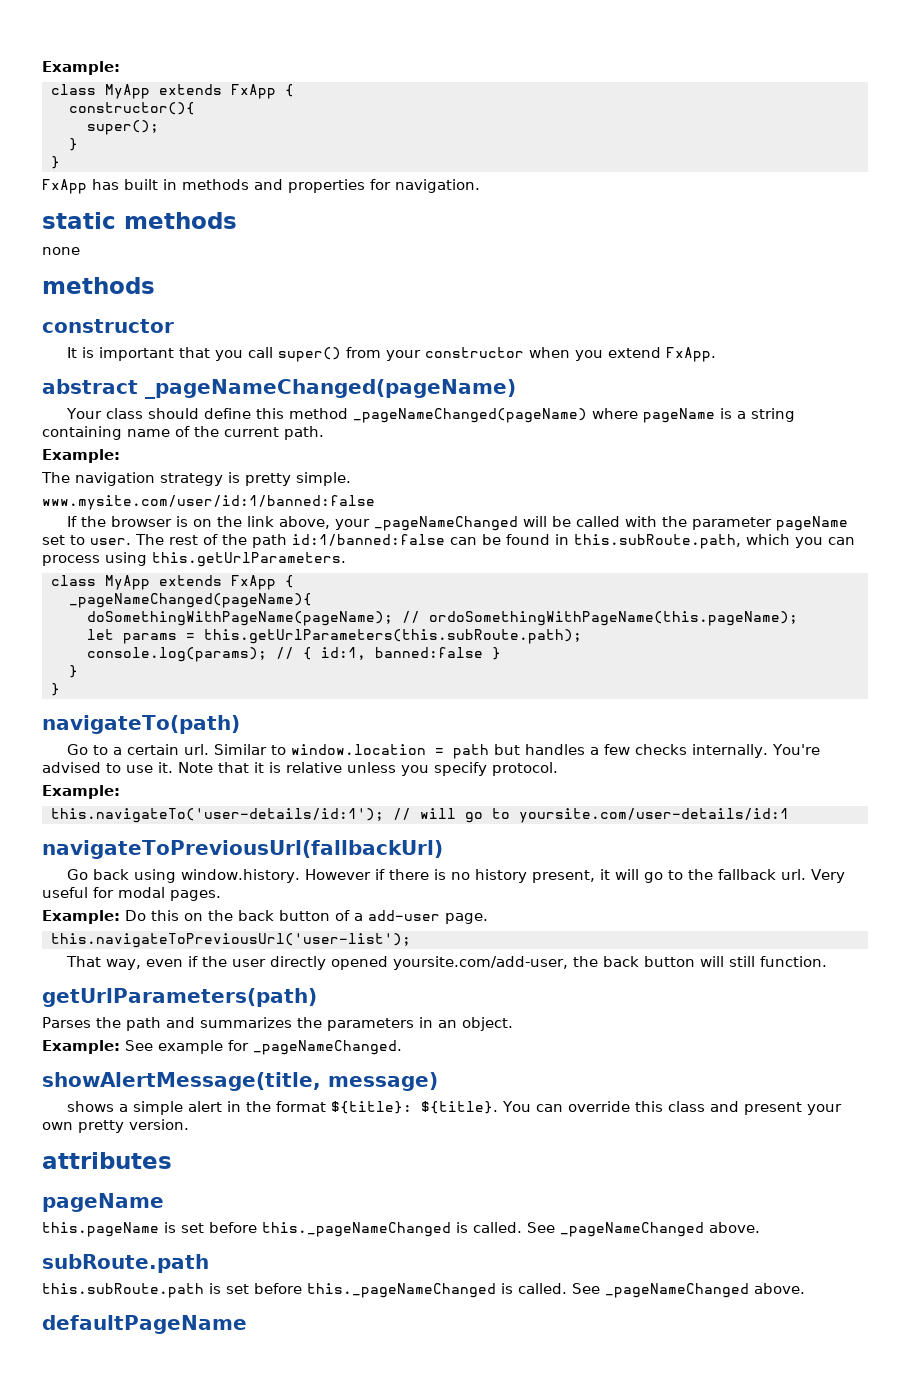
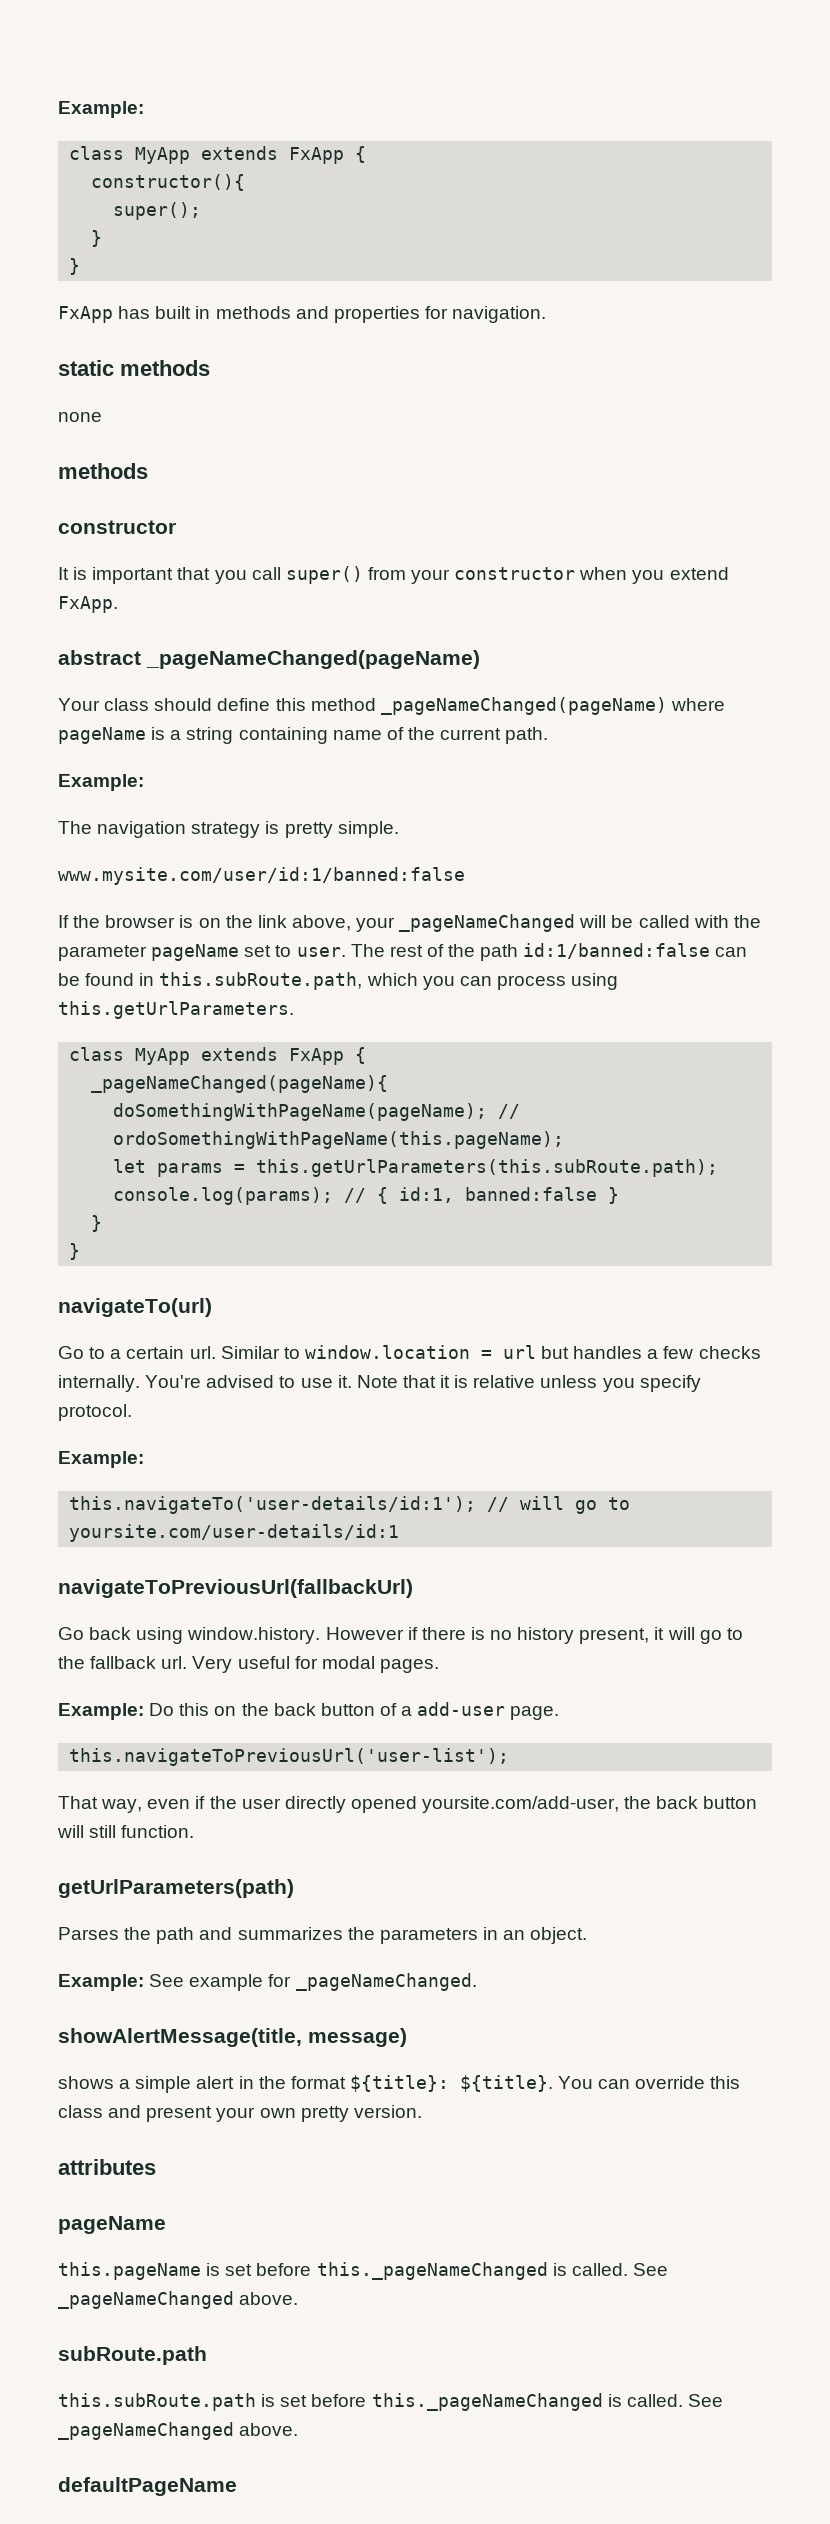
- navigateTo(path)
+ navigateTo(url)
- Similar to window.location = path but handles a few checks internally.
+ Similar to window.location = url but handles a few checks internally.

